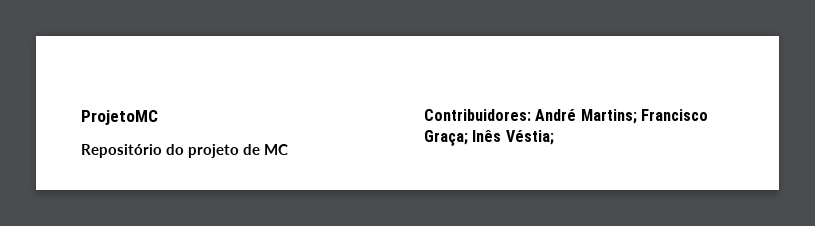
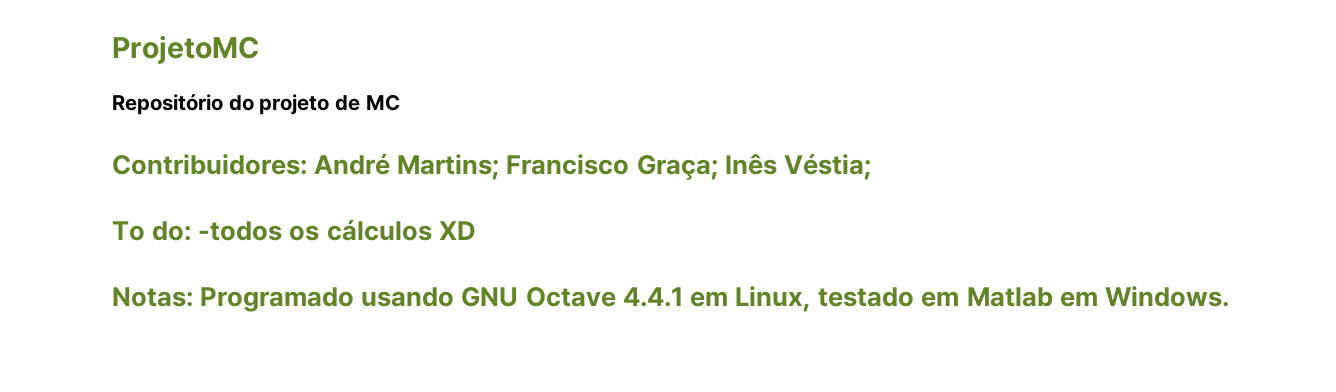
+ To do: -todos os cálculos XD
+ Notas: Programado usando GNU Octave 4.4.1 em Linux, testado em Matlab em Windows.

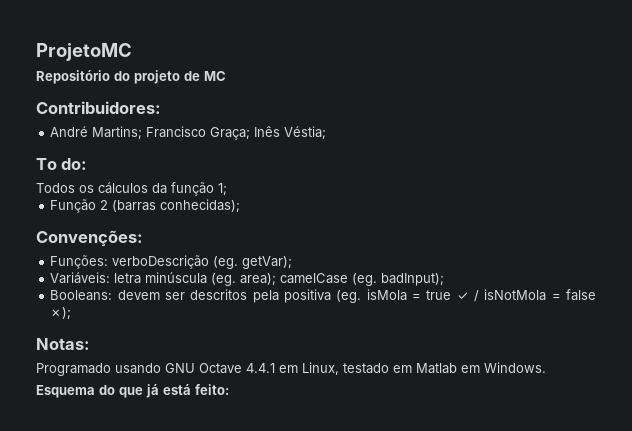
- Contribuidores: André Martins; Francisco Graça; Inês Véstia;
+ Contribuidores:
+ André Martins; Francisco Graça; Inês Véstia;
- To do: -todos os cálculos XD
+ To do:
+ Todos os cálculos da função 1;
+ Função 2 (barras conhecidas);
+ Convenções:
+ Funções: verboDescrição (eg. getVar);
+ Variáveis: letra minúscula (eg. area); camelCase (eg. badInput);
+ Booleans: devem ser descritos pela positiva (eg. isMola = true ✓ / isNotMola = false ✗);
- Notas: Programado usando GNU Octave 4.4.1 em Linux, testado em Matlab em Windows.
+ Notas:
+ Programado usando GNU Octave 4.4.1 em Linux, testado em Matlab em Windows.
+ Esquema do que já está feito:

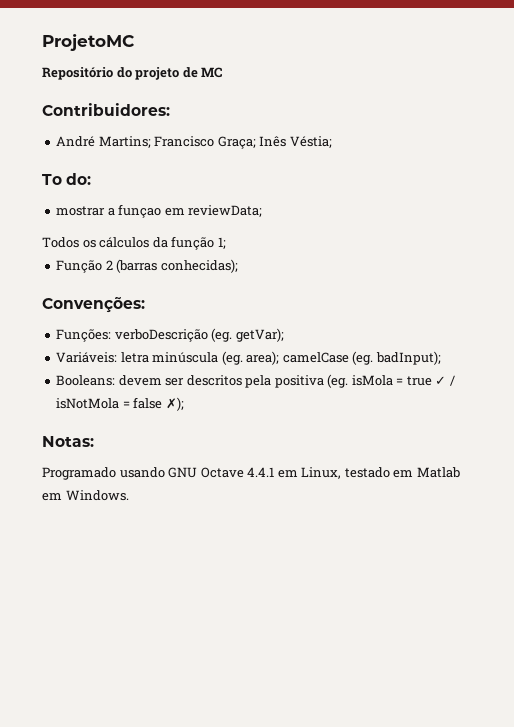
+ mostrar a funçao em reviewData;
- Esquema do que já está feito:

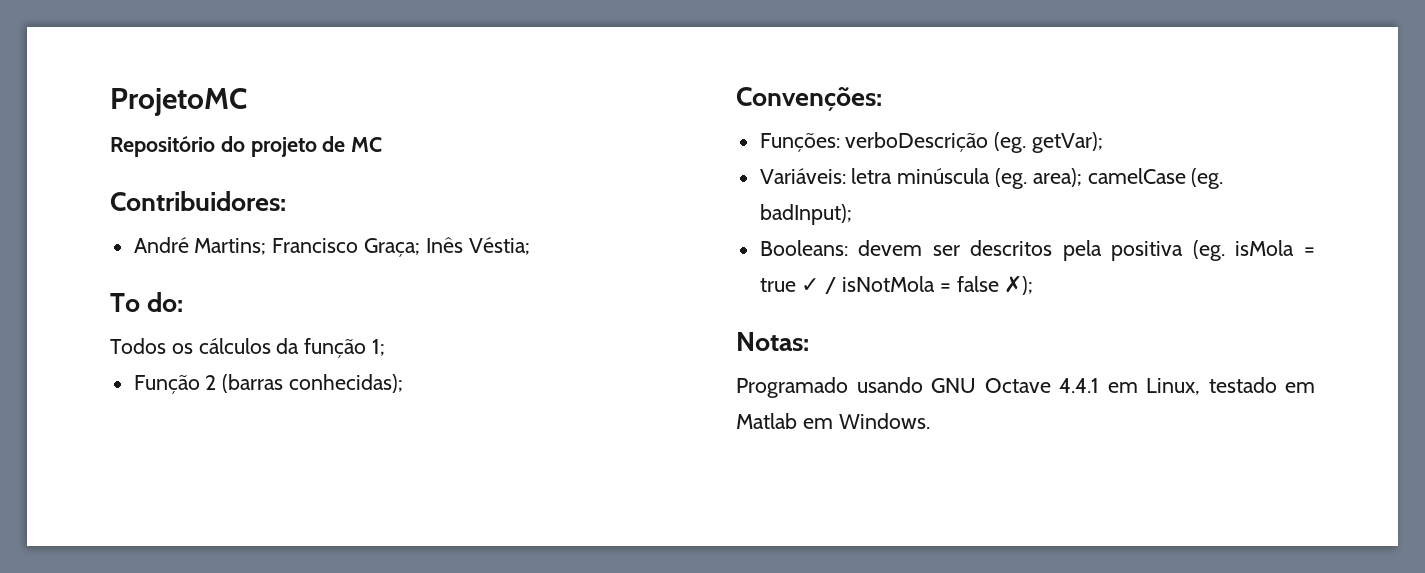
- mostrar a funçao em reviewData;

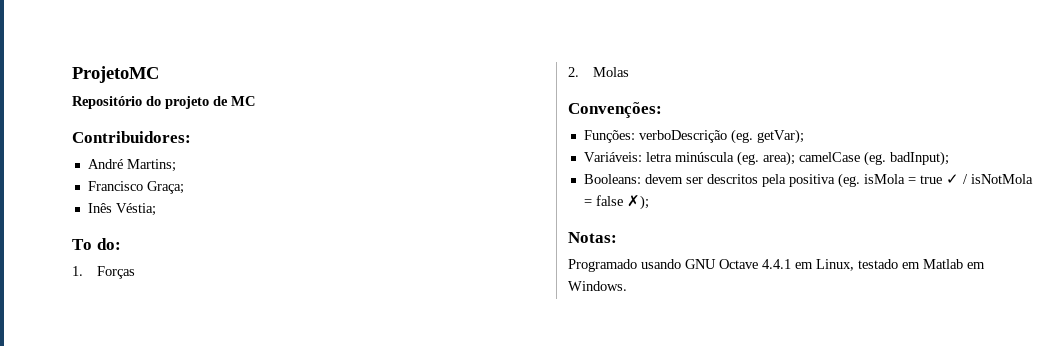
- André Martins; Francisco Graça; Inês Véstia;
+ André Martins;
+ Francisco Graça;
+ Inês Véstia;
- Todos os cálculos da função 1;
- Função 2 (barras conhecidas);
+ 1. Forças
+ 2. Molas

